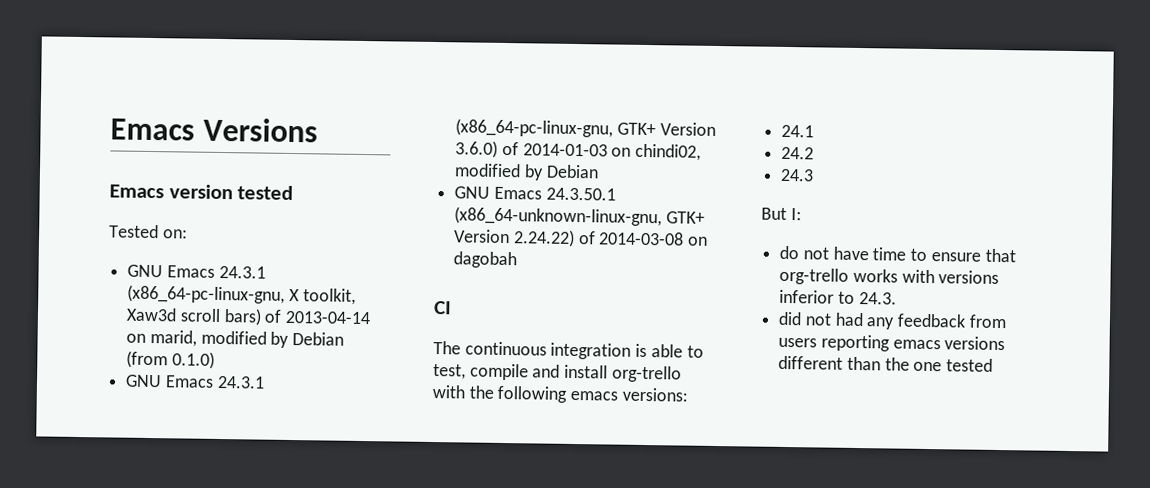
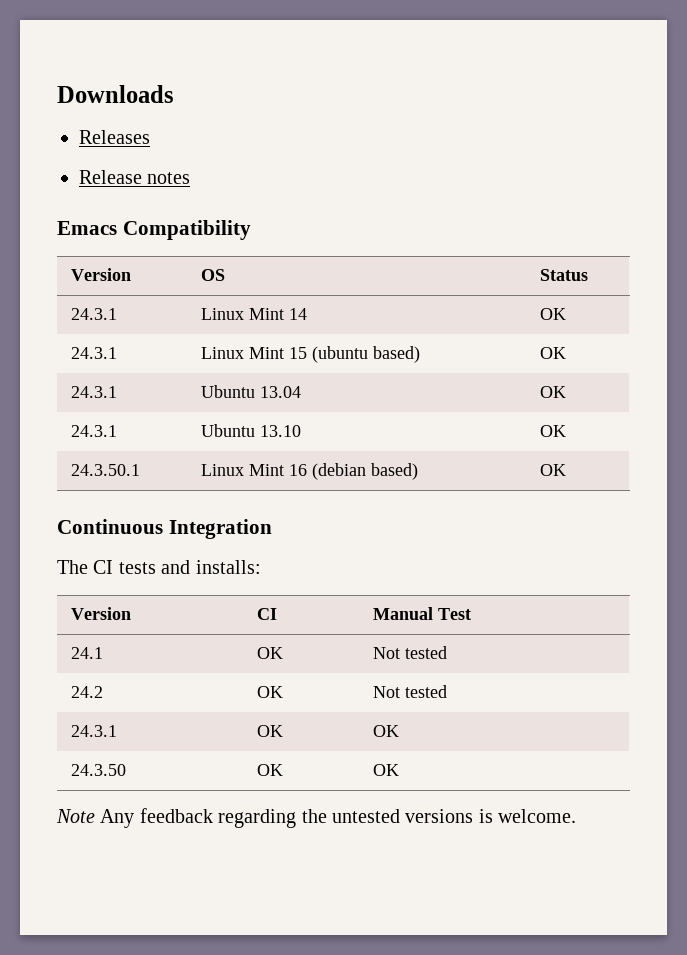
- Emacs Versions
- Emacs version tested
- Tested on:
- GNU Emacs 24.3.1 (x86_64-pc-linux-gnu, X toolkit, Xaw3d scroll bars) of 2013-04-14 on marid, modified by Debian (from 0.1.0)
- GNU Emacs 24.3.1 (x86_64-pc-linux-gnu, GTK+ Version 3.6.0) of 2014-01-03 on chindi02, modified by Debian
- GNU Emacs 24.3.50.1 (x86_64-unknown-linux-gnu, GTK+ Version 2.24.22) of 2014-03-08 on dagobah
- CI
- The continuous integration is able to test, compile and install org-trello with the following emacs versions:
- 24.1
- 24.2
- 24.3
- But I:
- do not have time to ensure that org-trello works with versions inferior to 24.3.
- did not had any feedback from users reporting emacs versions different than the one tested
+ Downloads
+ Releases
+ Release notes
+ Emacs Compatibility
+ Version | OS | Status
+ 24.3.1 | Linux Mint 14 | OK
+ 24.3.1 | Linux Mint 15 (ubuntu based) | OK
+ 24.3.1 | Ubuntu 13.04 | OK
+ 24.3.1 | Ubuntu 13.10 | OK
+ 24.3.50.1 | Linux Mint 16 (debian based) | OK
+ Continuous Integration
+ The CI tests and installs:
+ Version | CI | Manual Test
+ 24.1 | OK | Not tested
+ 24.2 | OK | Not tested
+ 24.3.1 | OK | OK
+ 24.3.50 | OK | OK
+ Note Any feedback regarding the untested versions is welcome.

